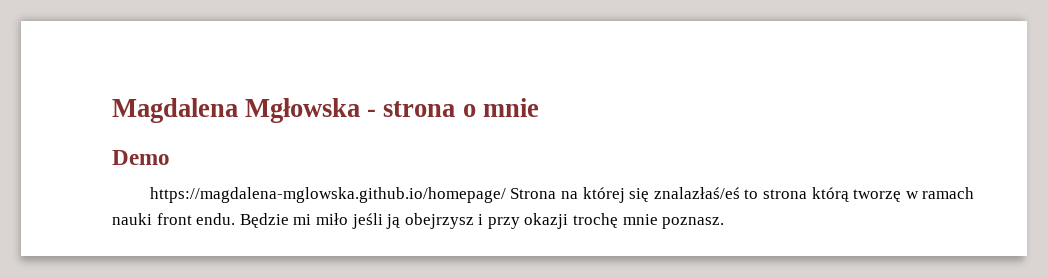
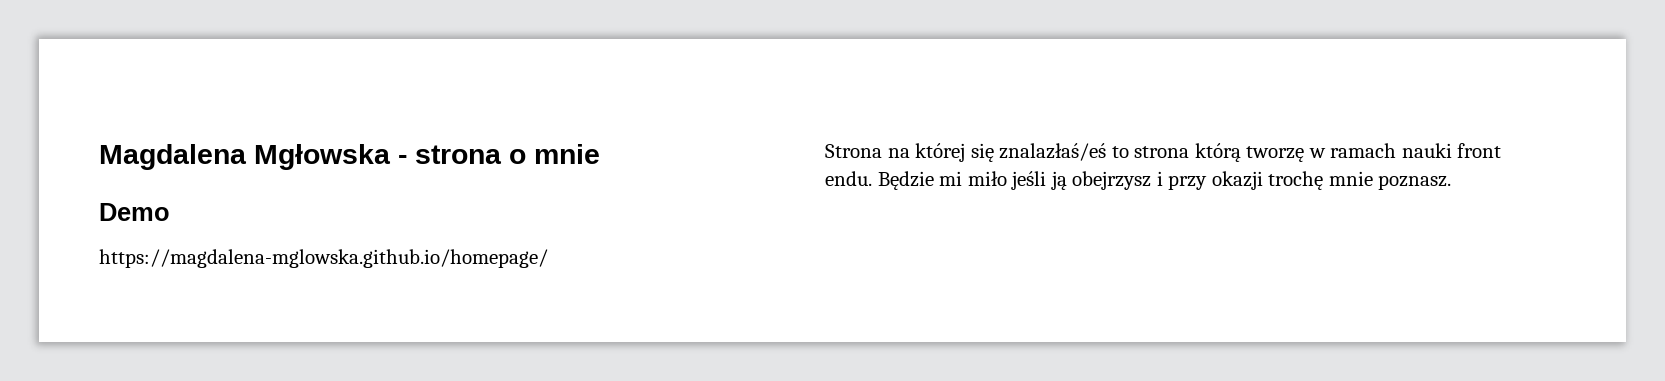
- https://magdalena-mglowska.github.io/homepage/ Strona na której się znalazłaś/eś to strona którą tworzę w ramach nauki front endu.
+ https://magdalena-mglowska.github.io/homepage/
+ Strona na której się znalazłaś/eś to strona którą tworzę w ramach nauki front endu.

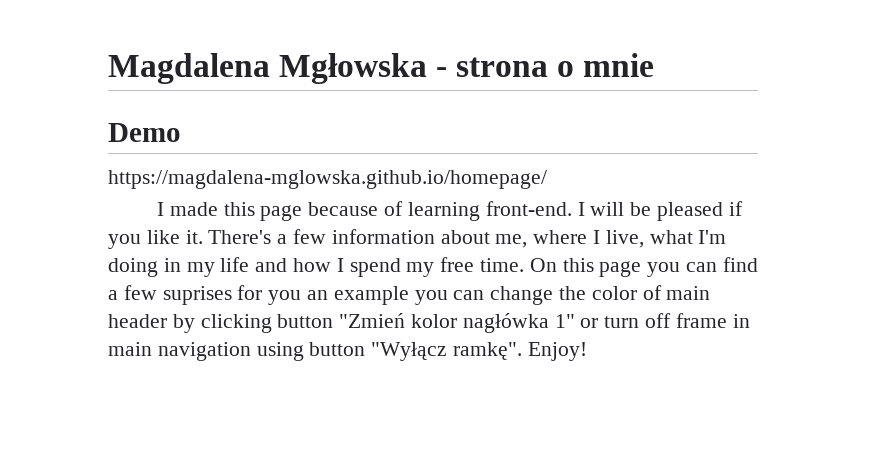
- Strona na której się znalazłaś/eś to strona którą tworzę w ramach nauki front endu. Będzie mi miło jeśli ją obejrzysz i przy okazji trochę mnie poznasz.
+ I made this page because of learning front-end. I will be pleased if you like it. There's a few information about me, where I live, what I'm doing in my life and how I spend my free time. On this page you can find a few suprises for you an example you can change the color of main header by clicking button "Zmień kolor nagłówka 1" or turn off frame in main navigation using button "Wyłącz ramkę". Enjoy!

